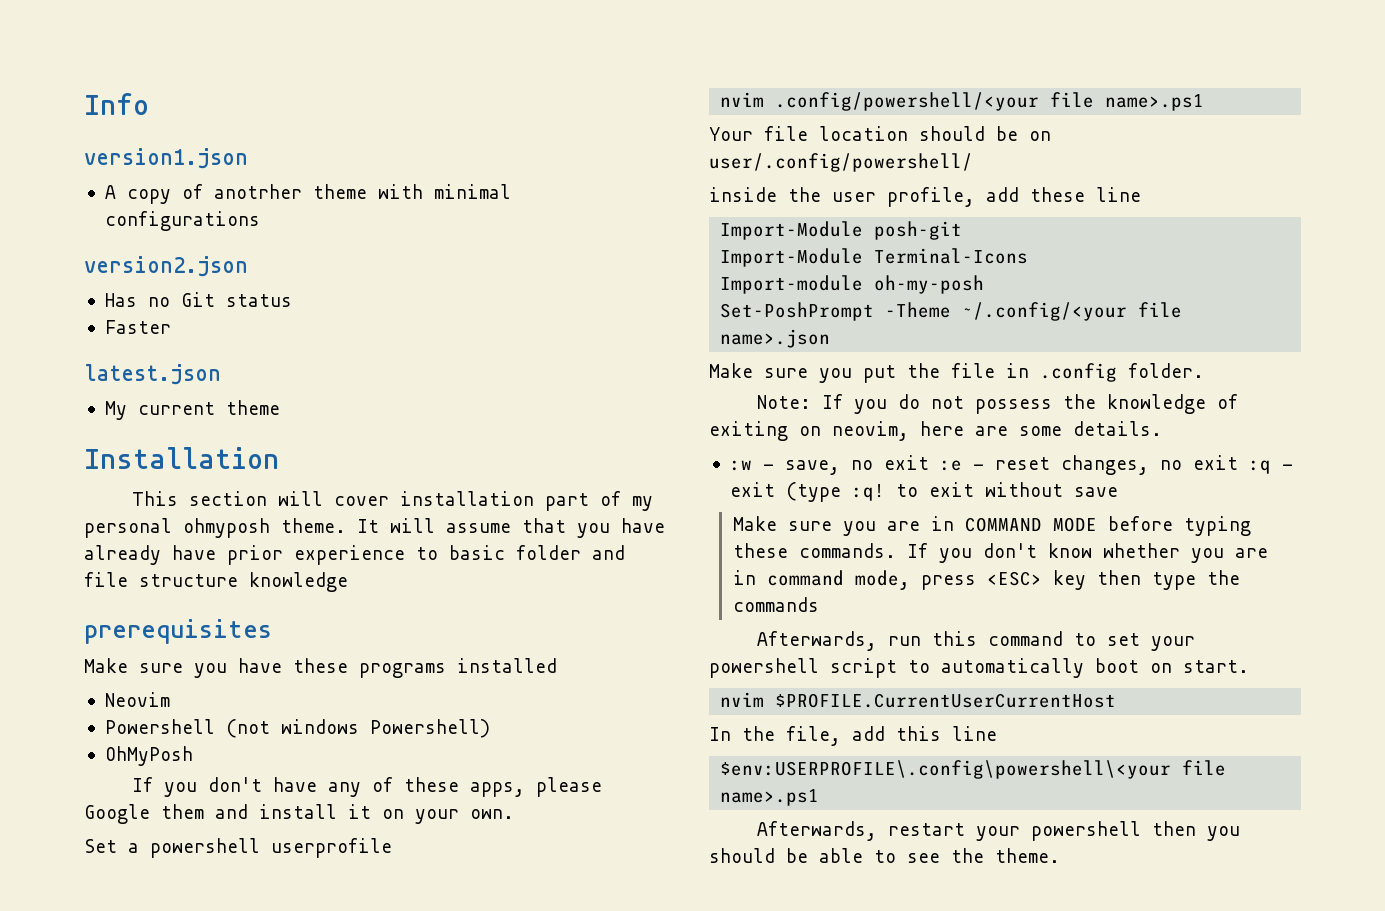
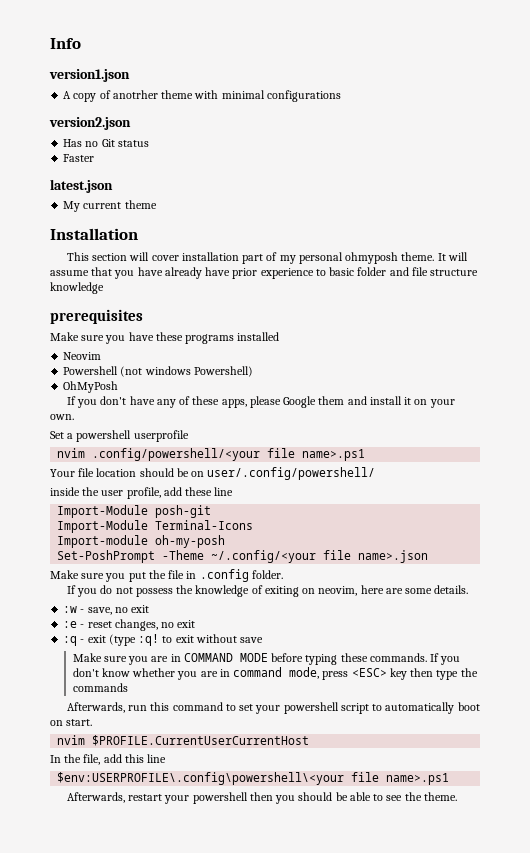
- Note: If you do not possess the knowledge of exiting on neovim, here are some details.
+ If you do not possess the knowledge of exiting on neovim, here are some details.
- :w - save, no exit :e - reset changes, no exit :q - exit (type :q! to exit without save
+ :w - save, no exit
+ :e - reset changes, no exit
+ :q - exit (type :q! to exit without save

